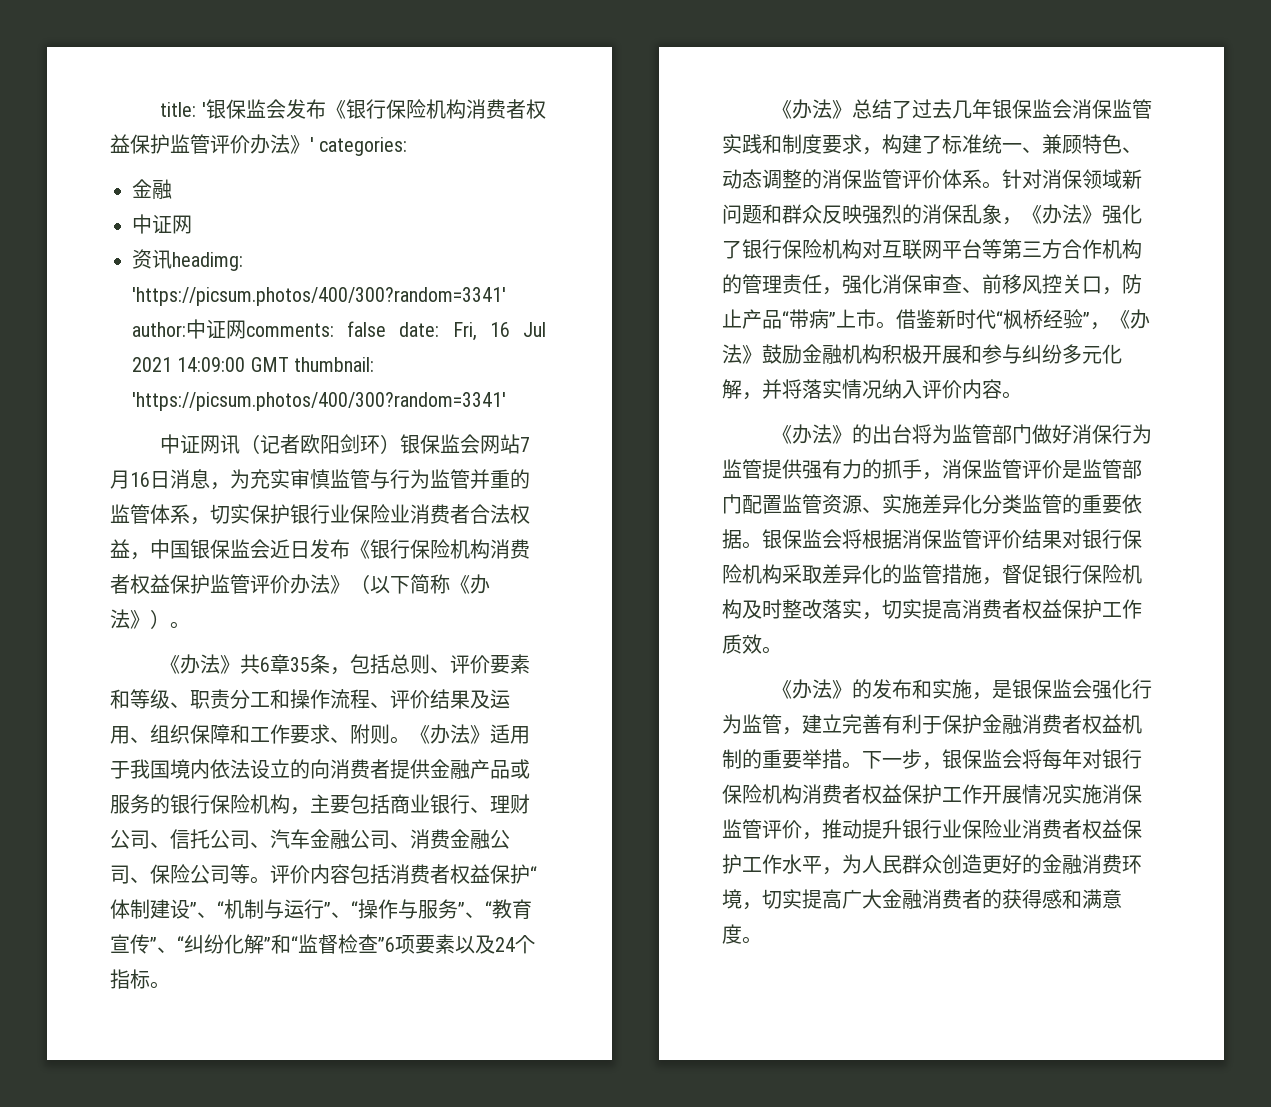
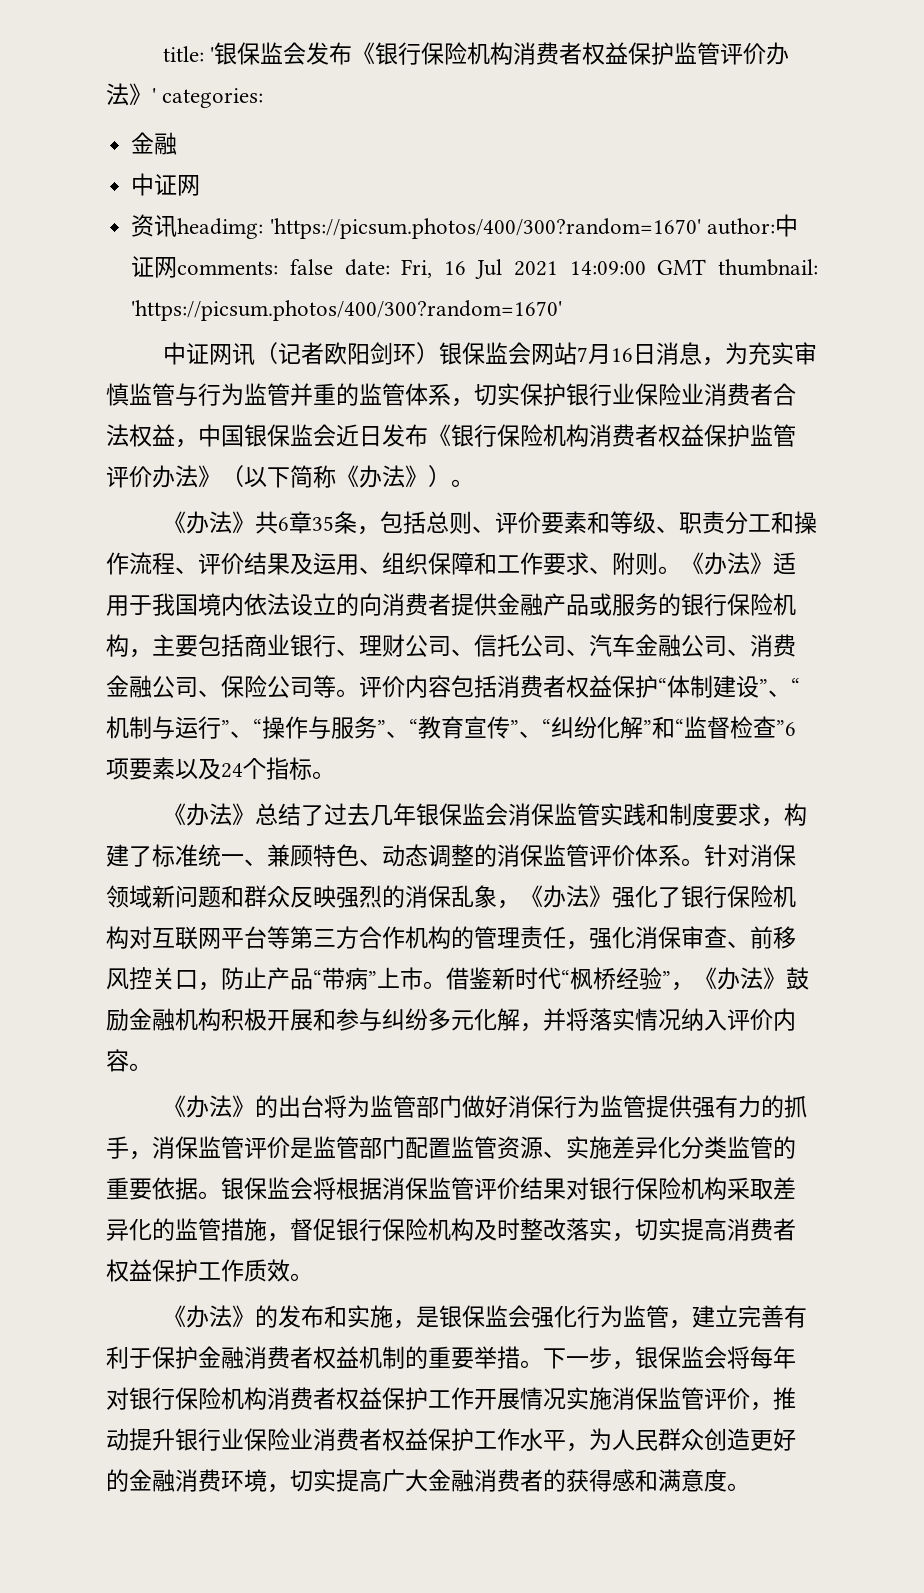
- 资讯headimg: 'https://picsum.photos/400/300?random=3341' author:中证网comments: false date: Fri, 16 Jul 2021 14:09:00 GMT thumbnail: 'https://picsum.photos/400/300?random=3341'
+ 资讯headimg: 'https://picsum.photos/400/300?random=1670' author:中证网comments: false date: Fri, 16 Jul 2021 14:09:00 GMT thumbnail: 'https://picsum.photos/400/300?random=1670'

